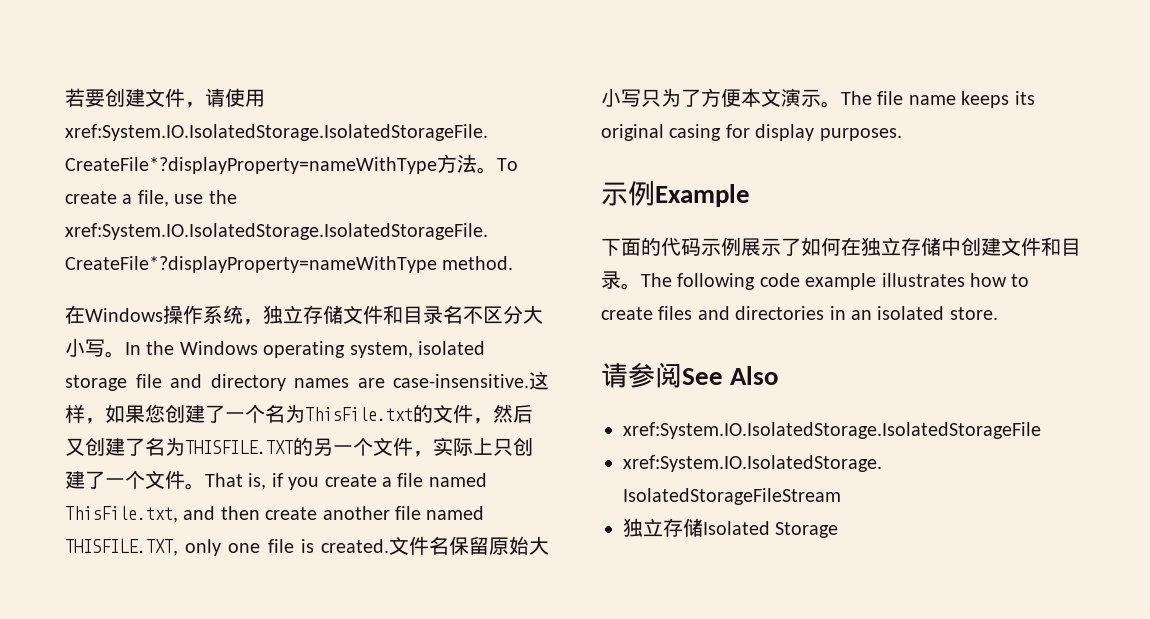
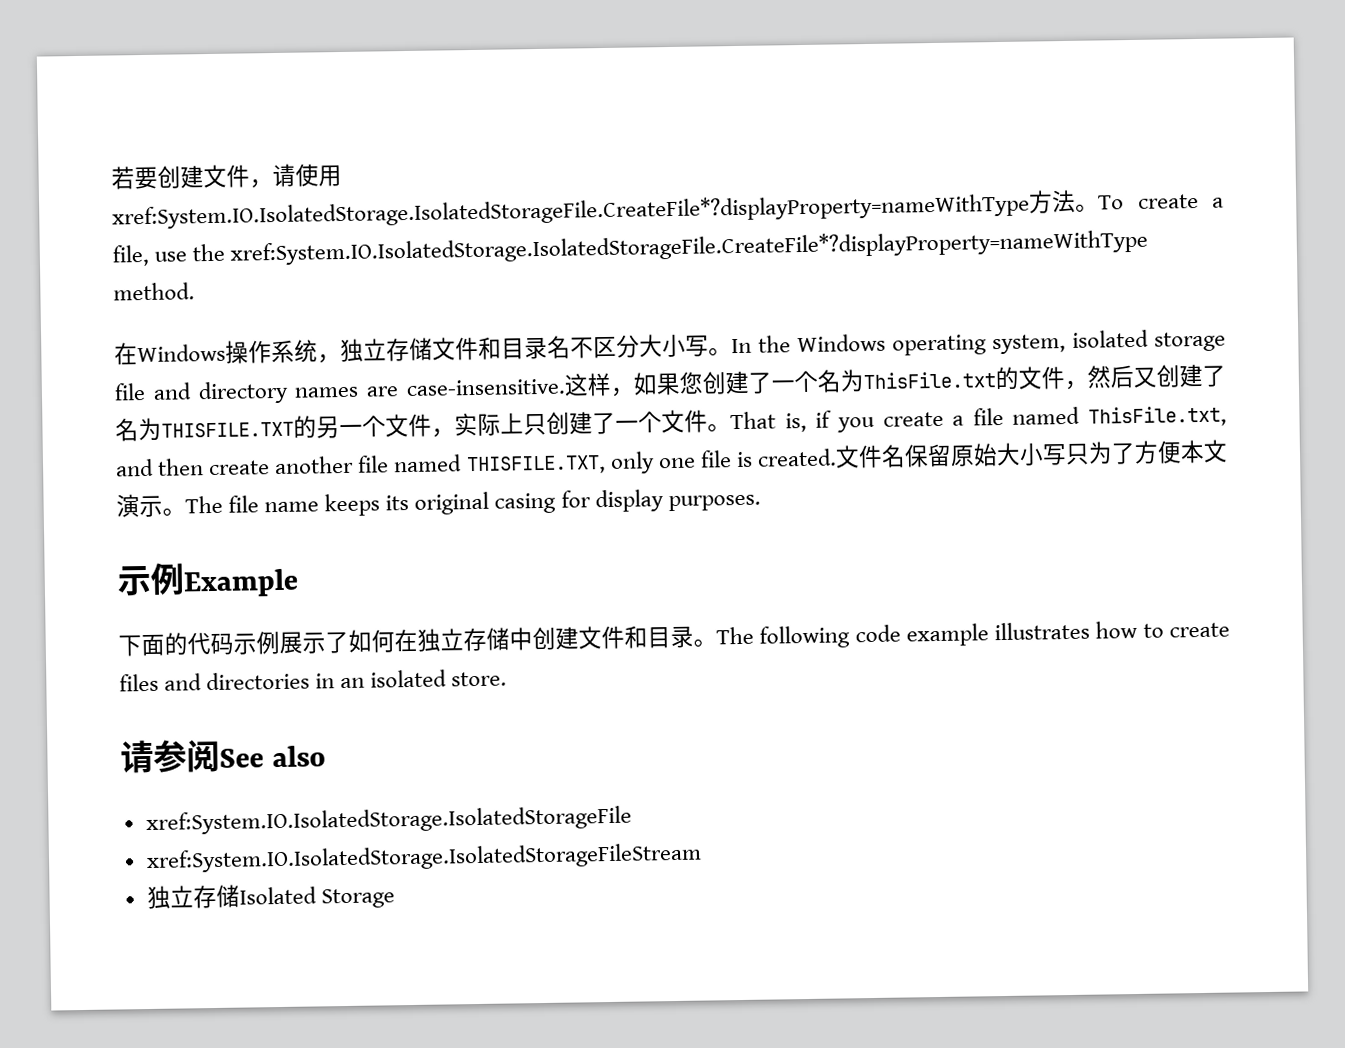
- 请参阅See Also
+ 请参阅See also

